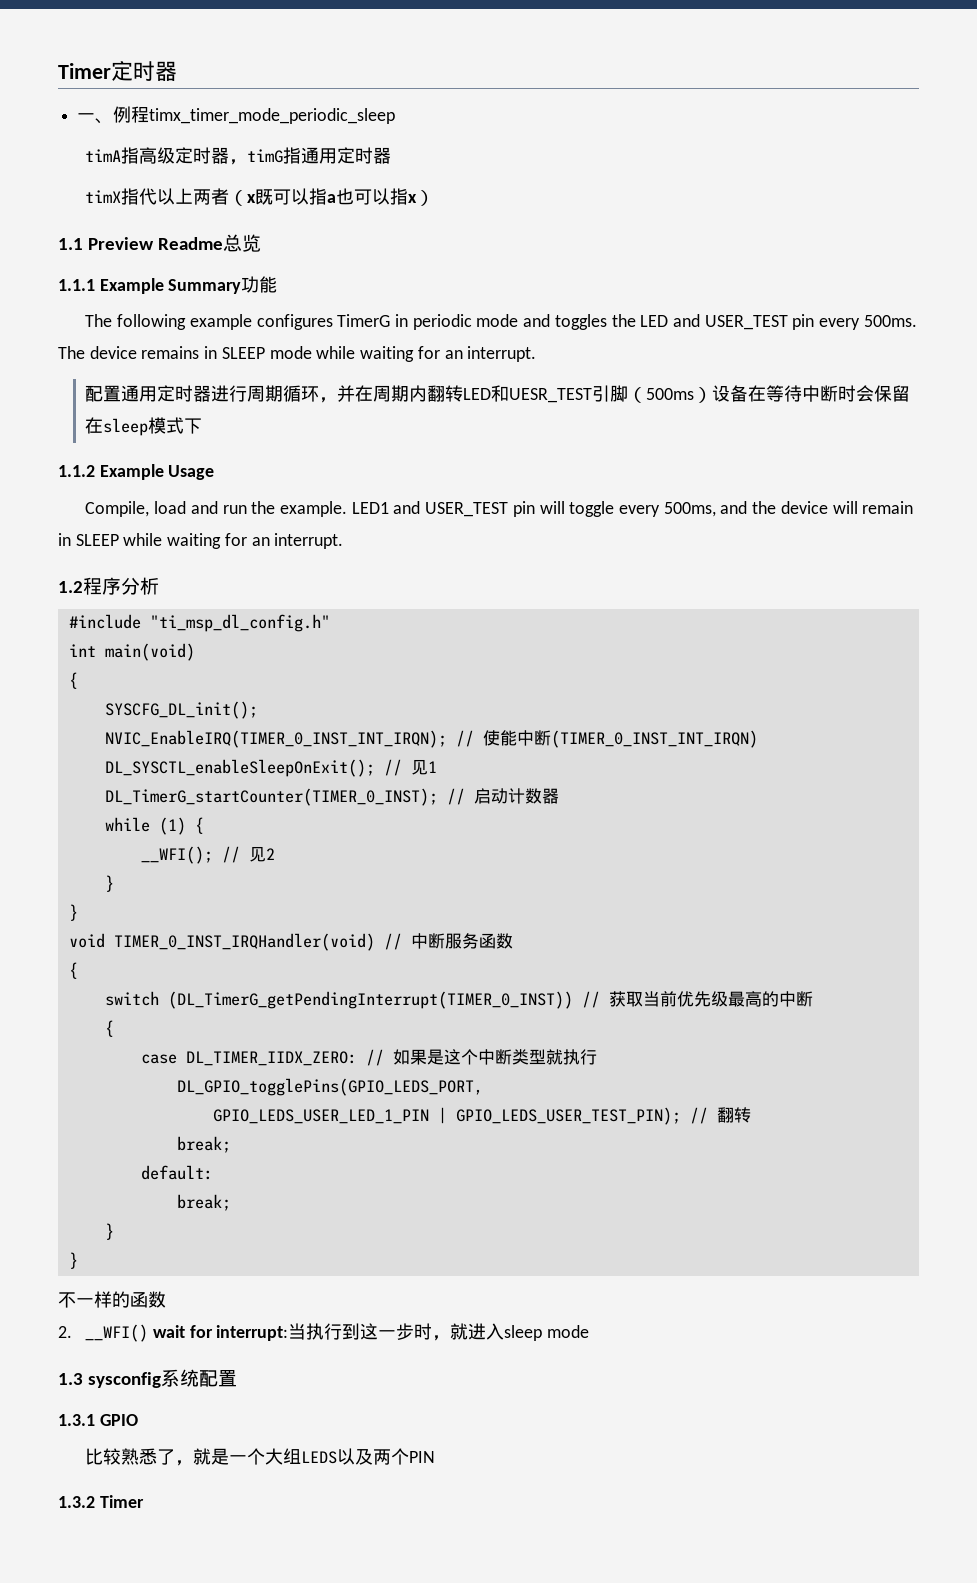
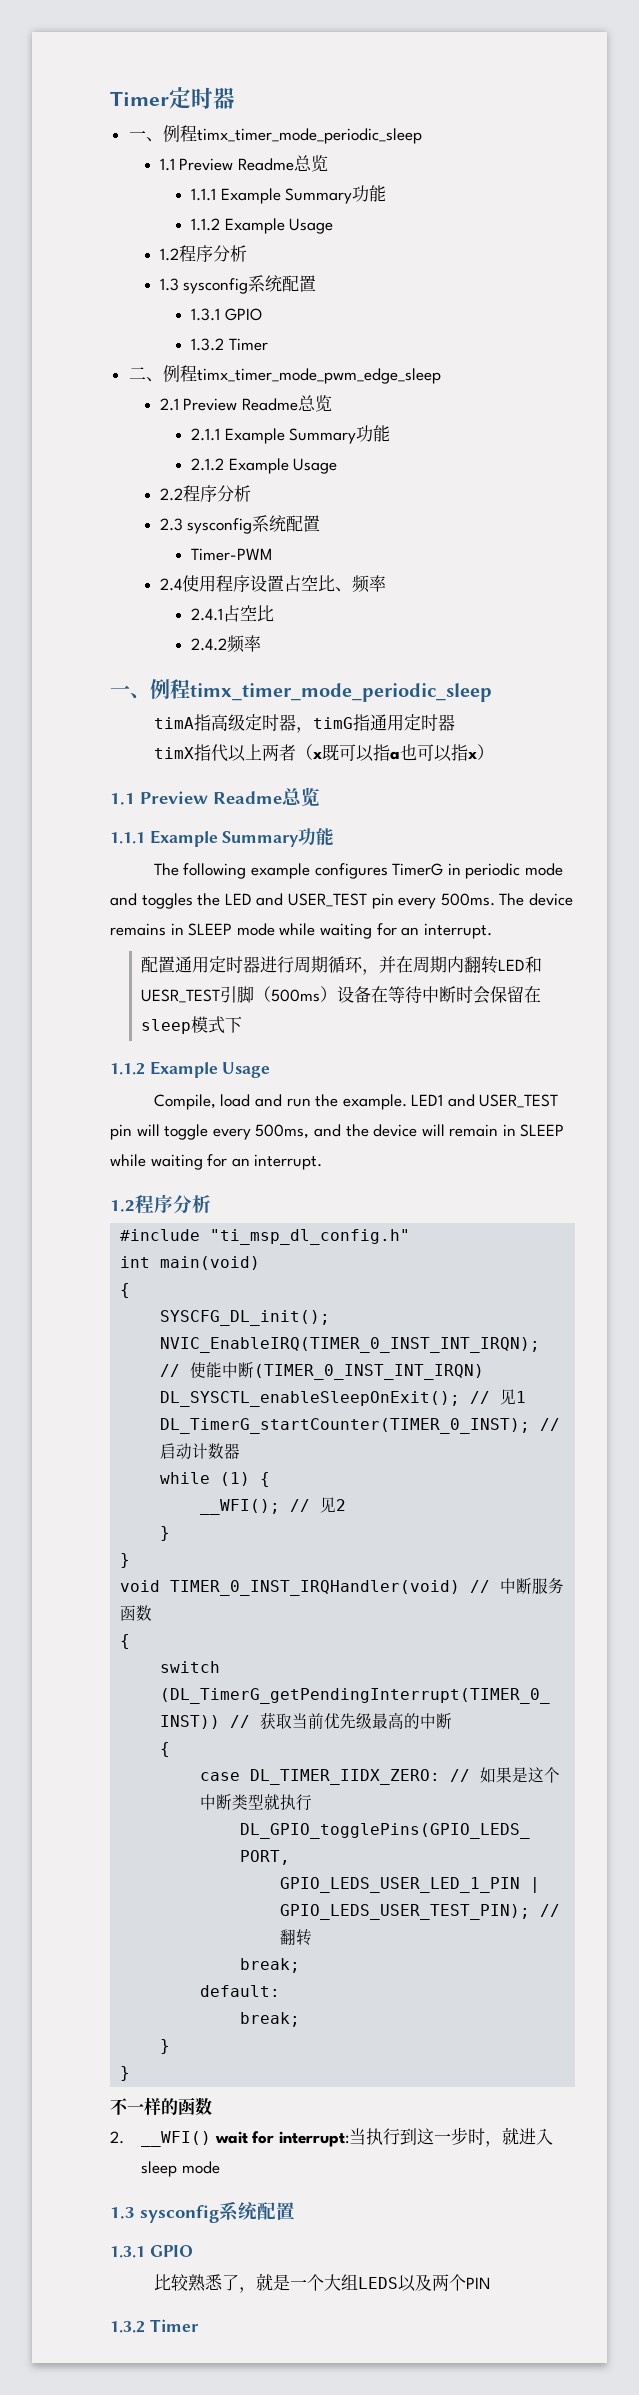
  Timer定时器
+ 一、例程timx_timer_mode_periodic_sleep
+ 1.1 Preview Readme总览
+ 1.1.1 Example Summary功能
+ 1.1.2 Example Usage
+ 1.2程序分析
+ 1.3 sysconfig系统配置
+ 1.3.1 GPIO
+ 1.3.2 Timer
+ 二、例程timx_timer_mode_pwm_edge_sleep
+ 2.1 Preview Readme总览
+ 2.1.1 Example Summary功能
+ 2.1.2 Example Usage
+ 2.2程序分析
+ 2.3 sysconfig系统配置
+ Timer-PWM
+ 2.4使用程序设置占空比、频率
+ 2.4.1占空比
+ 2.4.2频率

